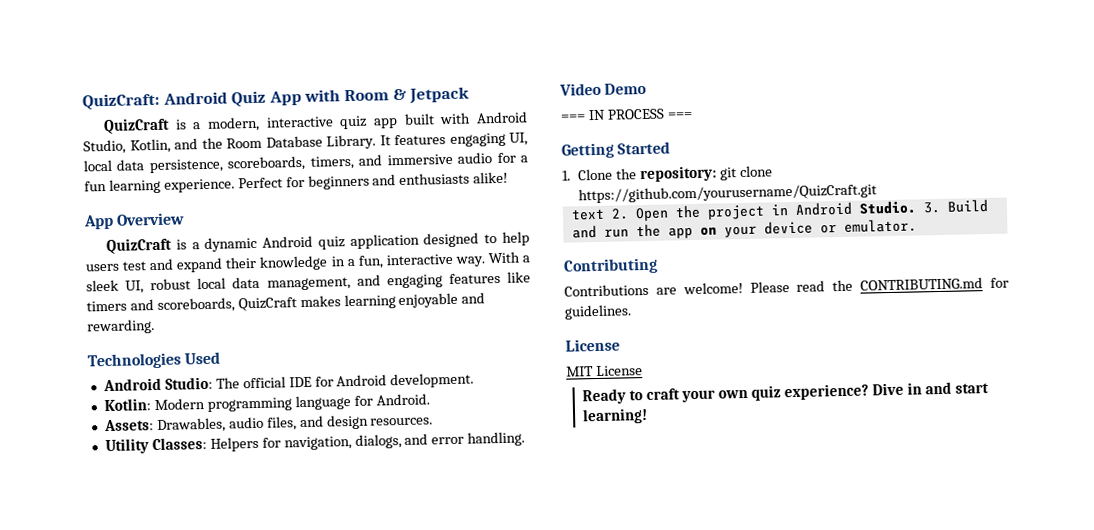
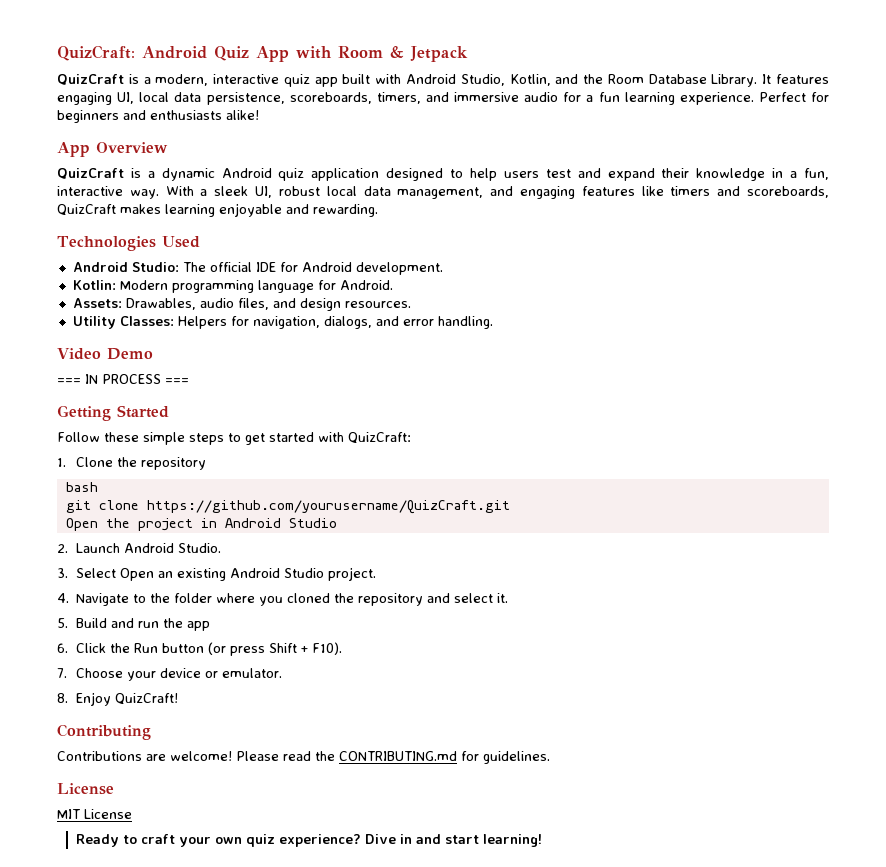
+ Follow these simple steps to get started with QuizCraft:
- 1. Clone the repository: git clone https://github.com/yourusername/QuizCraft.git
+ 1. Clone the repository
+ bash
+ git clone https://github.com/yourusername/QuizCraft.git
- text 2. Open the project in Android Studio. 3. Build and run the app on your device or emulator.
+ Open the project in Android Studio
+ 2. Launch Android Studio.
+ 3. Select Open an existing Android Studio project.
+ 4. Navigate to the folder where you cloned the repository and select it.
+ 5. Build and run the app
+ 6. Click the Run button (or press Shift + F10).
+ 7. Choose your device or emulator.
+ 8. Enjoy QuizCraft!

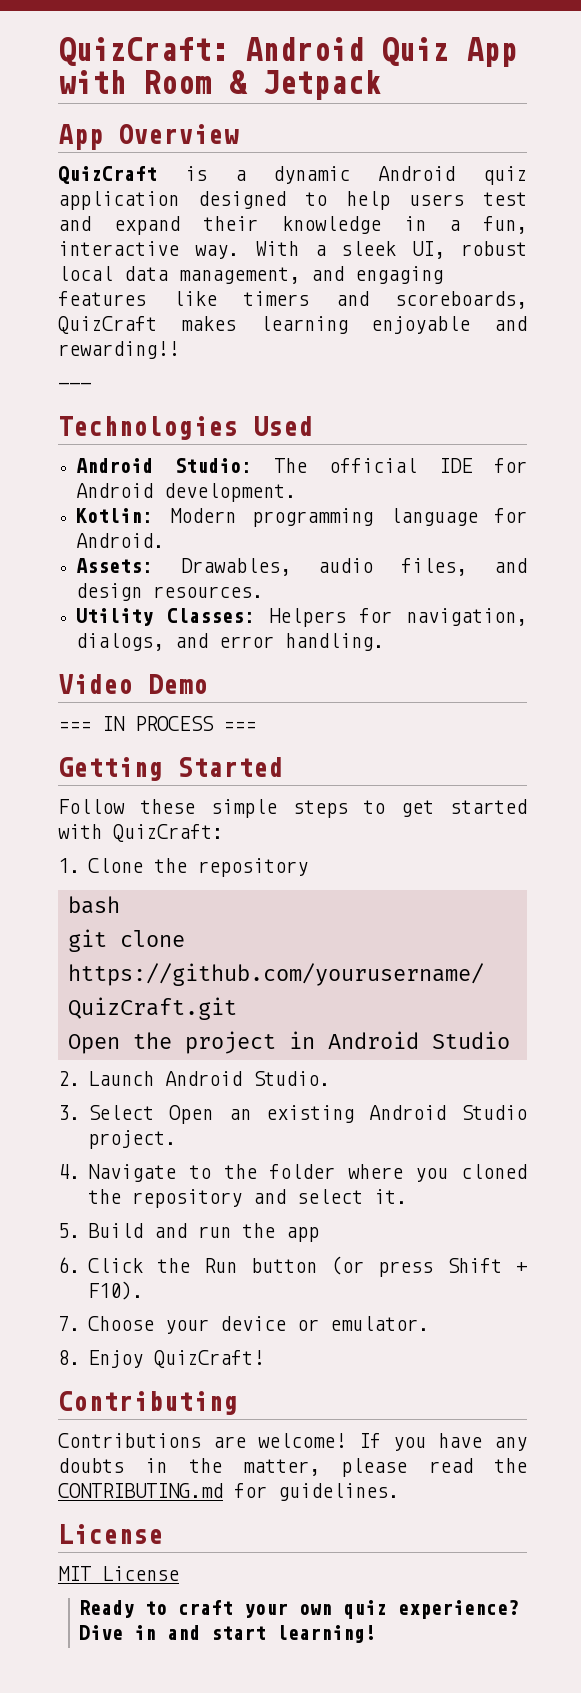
- QuizCraft is a modern, interactive quiz app built with Android Studio, Kotlin, and the Room Database Library. It features engaging UI, local data persistence, scoreboards, timers, and immersive audio for a fun learning experience. Perfect for beginners and enthusiasts alike!
- With a sleek UI, robust local data management, and engaging features like timers and scoreboards, QuizCraft makes learning enjoyable and rewarding.
+ With a sleek UI, robust local data management, and engaging features like timers and scoreboards, QuizCraft makes learning enjoyable and rewarding!!
+ ---
- Please read the CONTRIBUTING.md for guidelines.
+ If you have any doubts in the matter, please read the CONTRIBUTING.md for guidelines.

